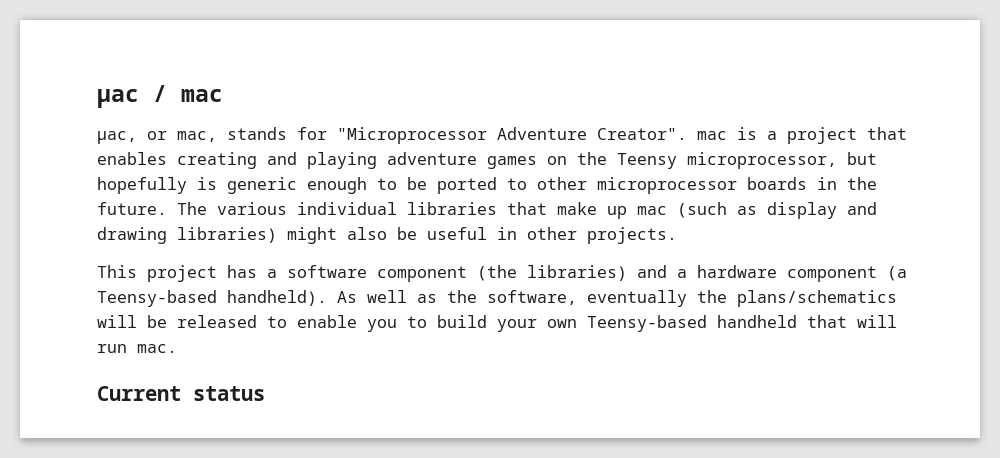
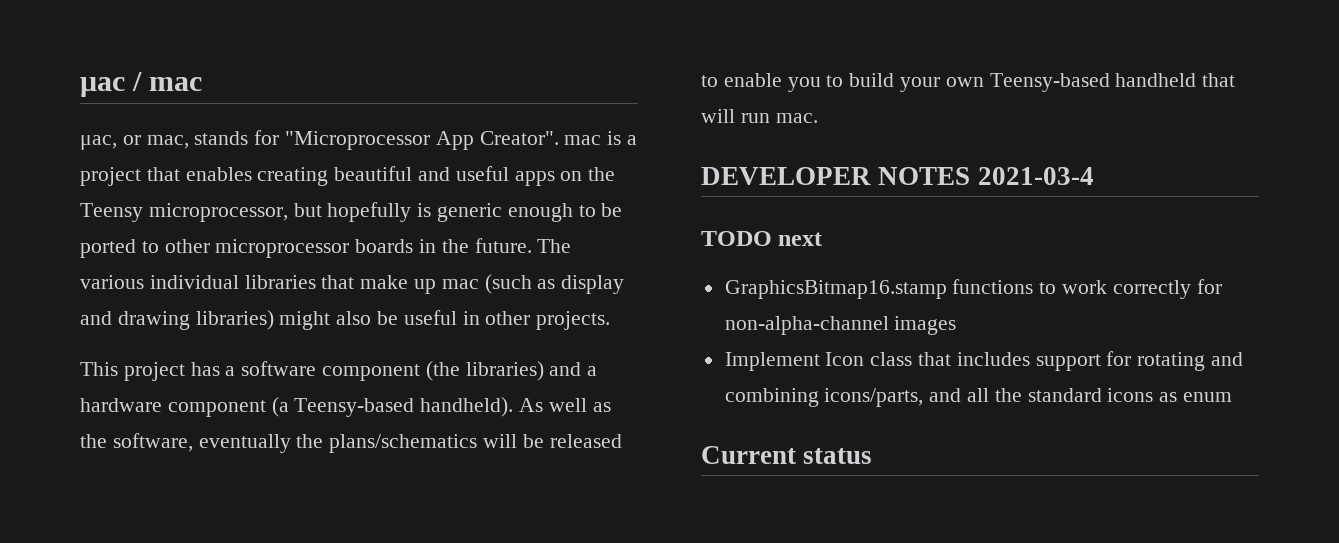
- μac, or mac, stands for "Microprocessor Adventure Creator". mac is a project that enables creating and playing adventure games on the Teensy microprocessor, but hopefully is generic enough to be ported to other microprocessor boards in the future.
+ μac, or mac, stands for "Microprocessor App Creator". mac is a project that enables creating beautiful and useful apps on the Teensy microprocessor, but hopefully is generic enough to be ported to other microprocessor boards in the future.
+ DEVELOPER NOTES 2021-03-4
+ TODO next
+ GraphicsBitmap16.stamp functions to work correctly for non-alpha-channel images
+ Implement Icon class that includes support for rotating and combining icons/parts, and all the standard icons as enum

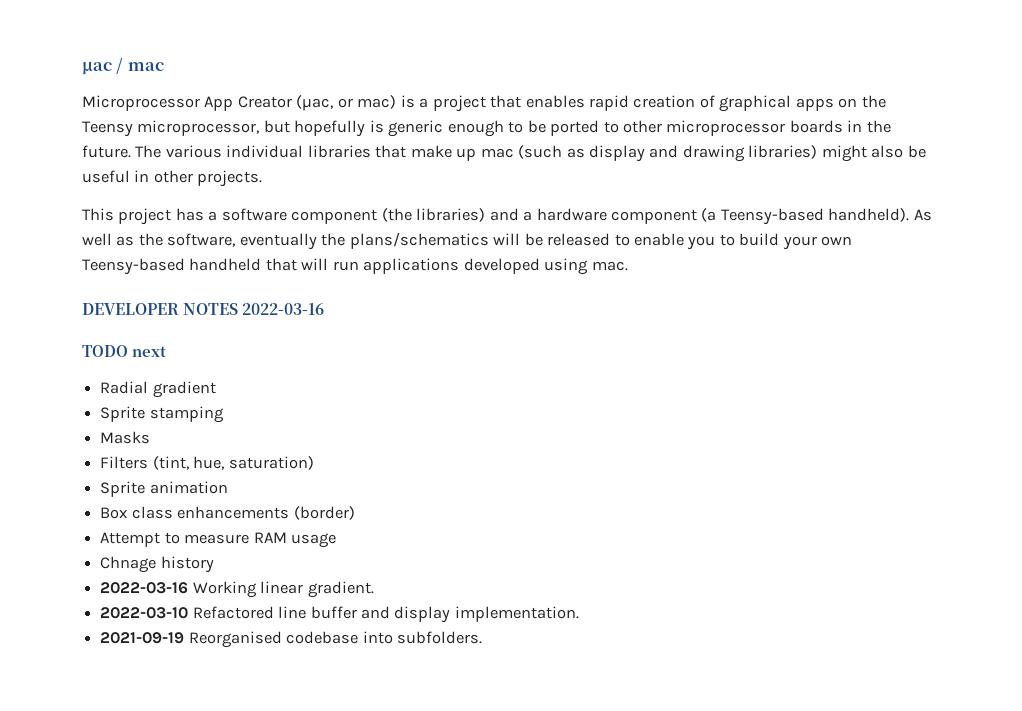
- μac, or mac, stands for "Microprocessor App Creator". mac is a project that enables creating beautiful and useful apps on the Teensy microprocessor, but hopefully is generic enough to be ported to other microprocessor boards in the future.
+ Microprocessor App Creator (μac, or mac) is a project that enables rapid creation of graphical apps on the Teensy microprocessor, but hopefully is generic enough to be ported to other microprocessor boards in the future.
- As well as the software, eventually the plans/schematics will be released to enable you to build your own Teensy-based handheld that will run mac.
+ As well as the software, eventually the plans/schematics will be released to enable you to build your own Teensy-based handheld that will run applications developed using mac.
- DEVELOPER NOTES 2021-03-4
+ DEVELOPER NOTES 2022-03-16
- GraphicsBitmap16.stamp functions to work correctly for non-alpha-channel images
- Implement Icon class that includes support for rotating and combining icons/parts, and all the standard icons as enum
- Current status
+ Radial gradient
+ Sprite stamping
+ Masks
+ Filters (tint, hue, saturation)
+ Sprite animation
+ Box class enhancements (border)
+ Attempt to measure RAM usage
+ Chnage history
+ 2022-03-16 Working linear gradient.
+ 2022-03-10 Refactored line buffer and display implementation.
+ 2021-09-19 Reorganised codebase into subfolders.

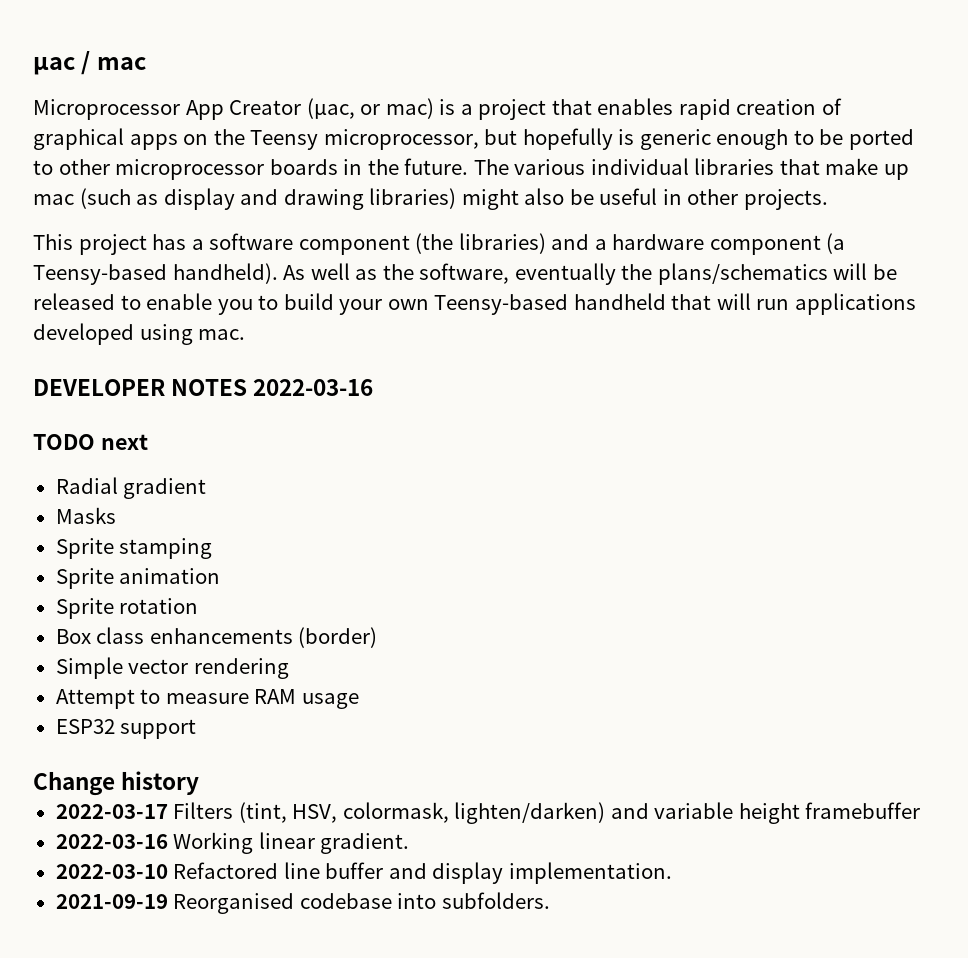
+ Masks
- Masks
- Filters (tint, hue, saturation)
  Sprite animation
+ Sprite rotation
+ Simple vector rendering
- Chnage history
+ ESP32 support
+ Change history
+ 2022-03-17 Filters (tint, HSV, colormask, lighten/darken) and variable height framebuffer

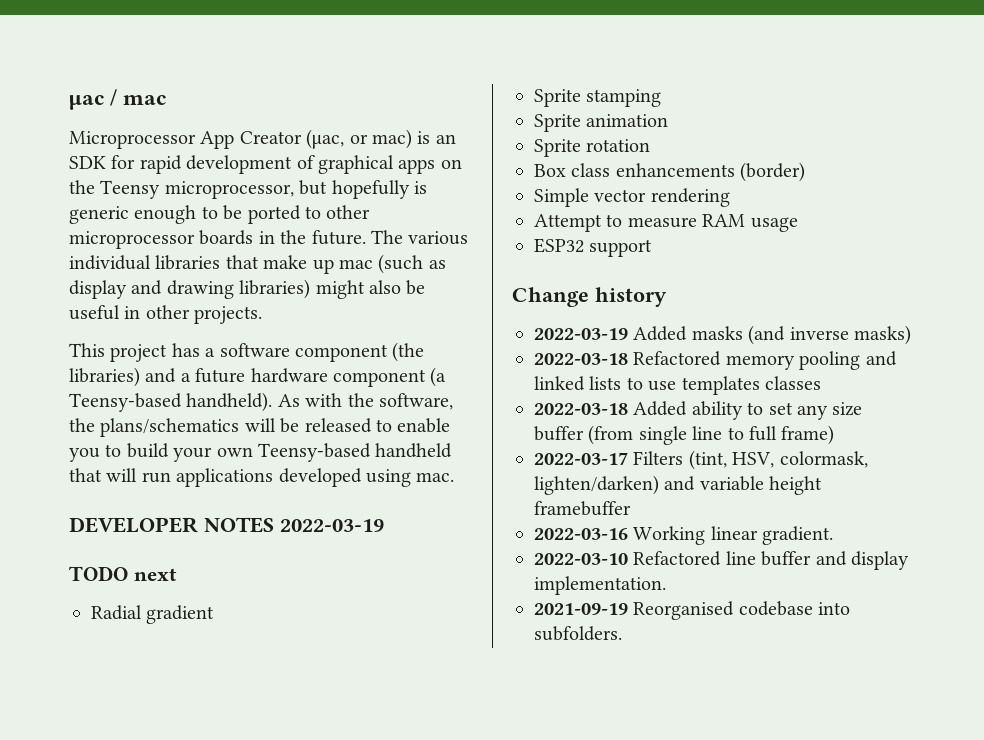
- Microprocessor App Creator (μac, or mac) is a project that enables rapid creation of graphical apps on the Teensy microprocessor, but hopefully is generic enough to be ported to other microprocessor boards in the future.
+ Microprocessor App Creator (μac, or mac) is an SDK for rapid development of graphical apps on the Teensy microprocessor, but hopefully is generic enough to be ported to other microprocessor boards in the future.
- This project has a software component (the libraries) and a hardware component (a Teensy-based handheld).
+ This project has a software component (the libraries) and a future hardware component (a Teensy-based handheld).
- As well as the software, eventually the plans/schematics will be released to enable you to build your own Teensy-based handheld that will run applications developed using mac.
+ As with the software, the plans/schematics will be released to enable you to build your own Teensy-based handheld that will run applications developed using mac.
- DEVELOPER NOTES 2022-03-16
+ DEVELOPER NOTES 2022-03-19
- Masks
+ 2022-03-19 Added masks (and inverse masks)
+ 2022-03-18 Refactored memory pooling and linked lists to use templates classes
+ 2022-03-18 Added ability to set any size buffer (from single line to full frame)

